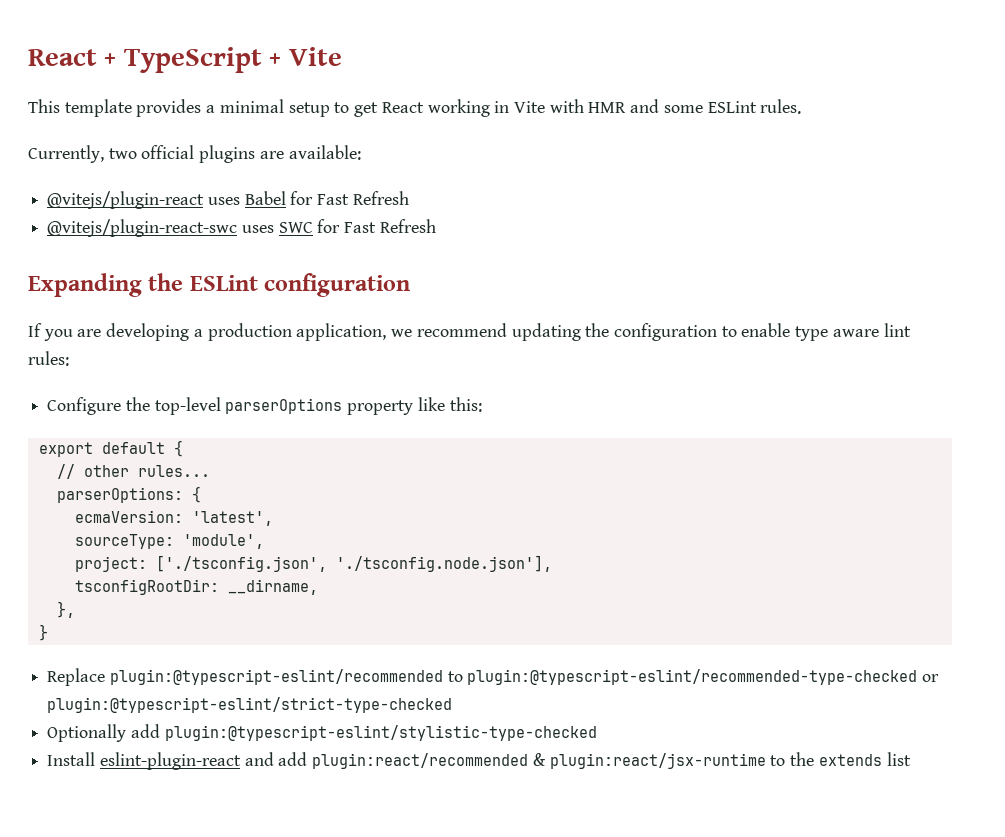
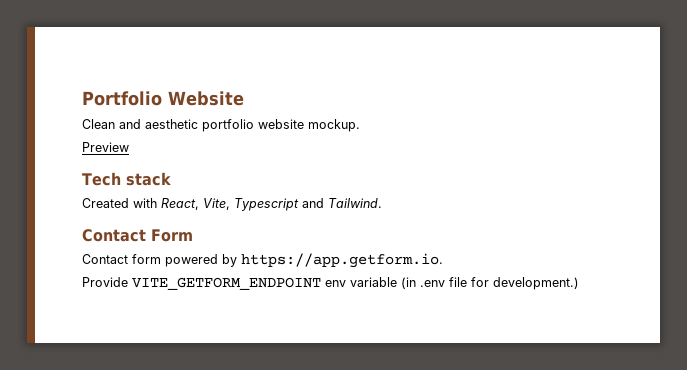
- React + TypeScript + Vite
- This template provides a minimal setup to get React working in Vite with HMR and some ESLint rules.
- Currently, two official plugins are available:
- @vitejs/plugin-react uses Babel for Fast Refresh
- @vitejs/plugin-react-swc uses SWC for Fast Refresh
- Expanding the ESLint configuration
- If you are developing a production application, we recommend updating the configuration to enable type aware lint rules:
- Configure the top-level parserOptions property like this:
- export default {
- // other rules...
- parserOptions: {
- ecmaVersion: 'latest',
- sourceType: 'module',
- project: ['./tsconfig.json', './tsconfig.node.json'],
- tsconfigRootDir: __dirname,
- },
- }
- Replace plugin:@typescript-eslint/recommended to plugin:@typescript-eslint/recommended-type-checked or plugin:@typescript-eslint/strict-type-checked
- Optionally add plugin:@typescript-eslint/stylistic-type-checked
- Install eslint-plugin-react and add plugin:react/recommended & plugin:react/jsx-runtime to the extends list
+ Portfolio Website
+ Clean and aesthetic portfolio website mockup.
+ Preview
+ Tech stack
+ Created with React, Vite, Typescript and Tailwind.
+ Contact Form
+ Contact form powered by https://app.getform.io.
+ Provide VITE_GETFORM_ENDPOINT env variable (in .env file for development.)

